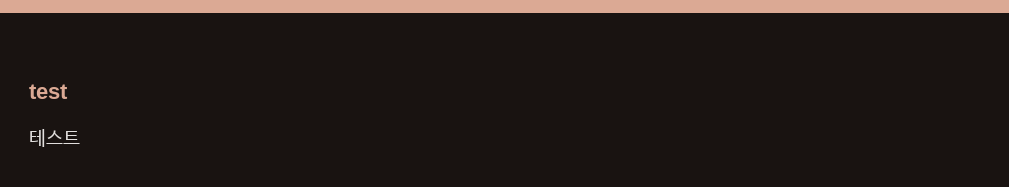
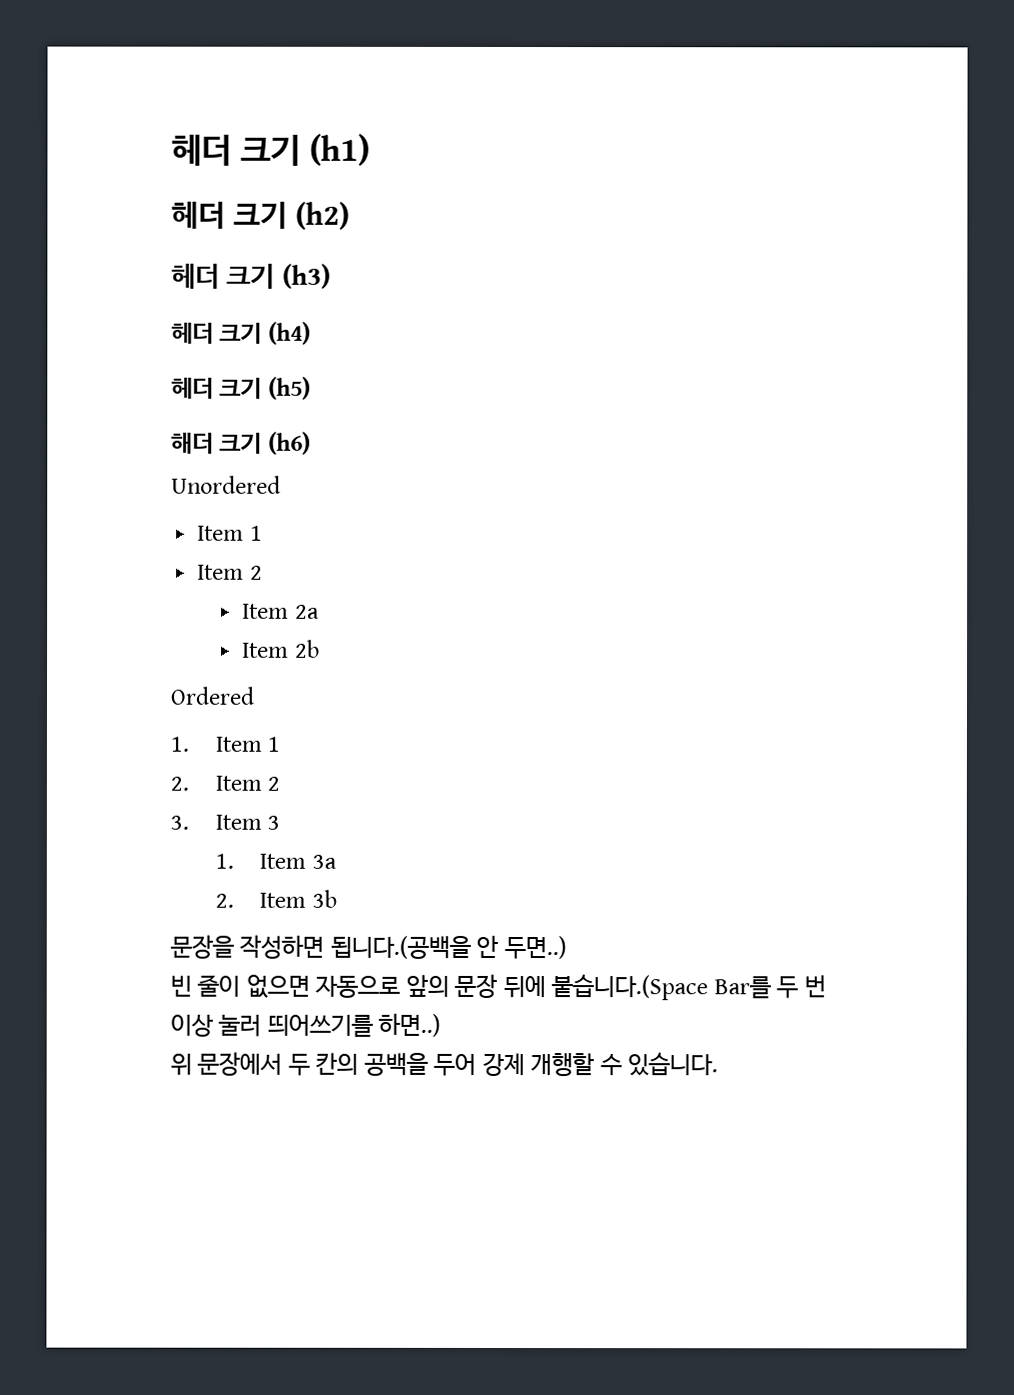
- test
- 테스트
+ 헤더 크기 (h1)
+ 헤더 크기 (h2)
+ 헤더 크기 (h3)
+ 헤더 크기 (h4)
+ 헤더 크기 (h5)
+ 해더 크기 (h6)
+ Unordered
+ Item 1
+ Item 2
+ Item 2a
+ Item 2b
+ Ordered
+ 1. Item 1
+ 2. Item 2
+ 3. Item 3
+ 1. Item 3a
+ 2. Item 3b
+ 문장을 작성하면 됩니다.(공백을 안 두면..)
+ 빈 줄이 없으면 자동으로 앞의 문장 뒤에 붙습니다.(Space Bar를 두 번 이상 눌러 띄어쓰기를 하면..)
+ 위 문장에서 두 칸의 공백을 두어 강제 개행할 수 있습니다.

